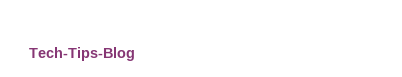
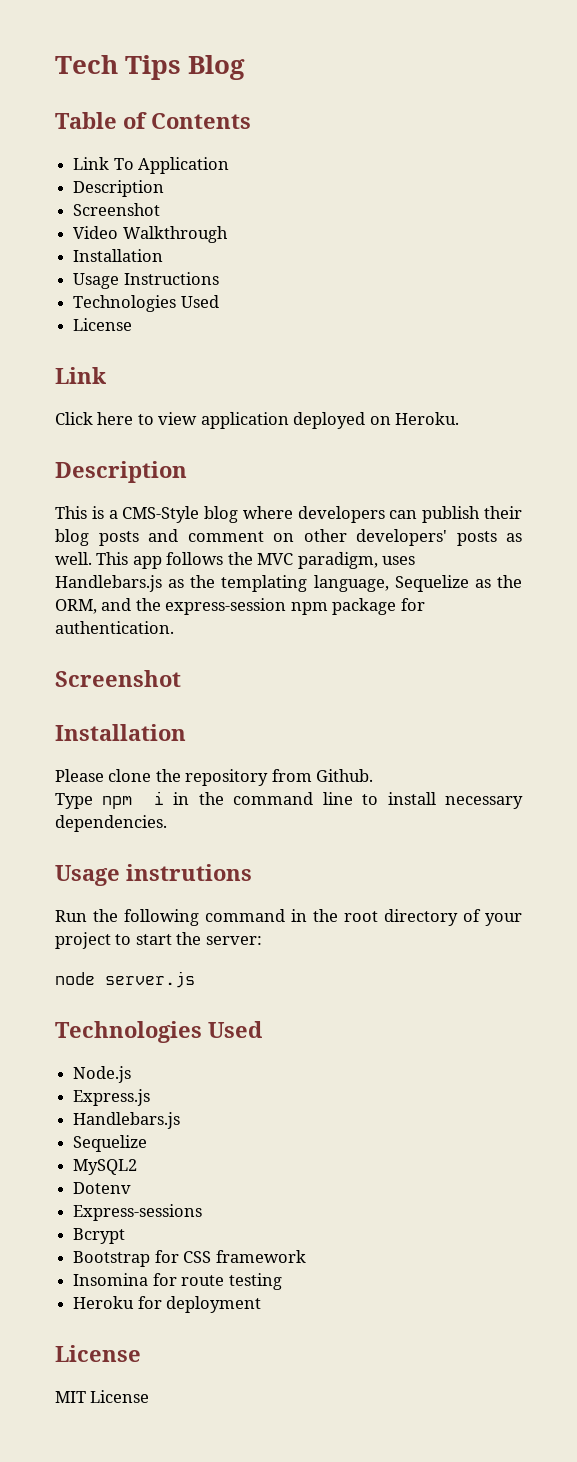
- Tech-Tips-Blog
+ Tech Tips Blog
+ Table of Contents
+ Link To Application
+ Description
+ Screenshot
+ Video Walkthrough
+ Installation
+ Usage Instructions
+ Technologies Used
+ License
+ Link
+ Click here to view application deployed on Heroku.
+ Description
+ This is a CMS-Style blog where developers can publish their blog posts and comment on other developers' posts as well. This app follows the MVC paradigm, uses Handlebars.js as the templating language, Sequelize as the ORM, and the express-session npm package for authentication.
+ Screenshot
+ Installation
+ Please clone the repository from Github.
+ Type npm i in the command line to install necessary dependencies.
+ Usage instrutions
+ Run the following command in the root directory of your project to start the server:
+ node server.js
+ Technologies Used
+ Node.js
+ Express.js
+ Handlebars.js
+ Sequelize
+ MySQL2
+ Dotenv
+ Express-sessions
+ Bcrypt
+ Bootstrap for CSS framework
+ Insomina for route testing
+ Heroku for deployment
+ License
+ MIT License

